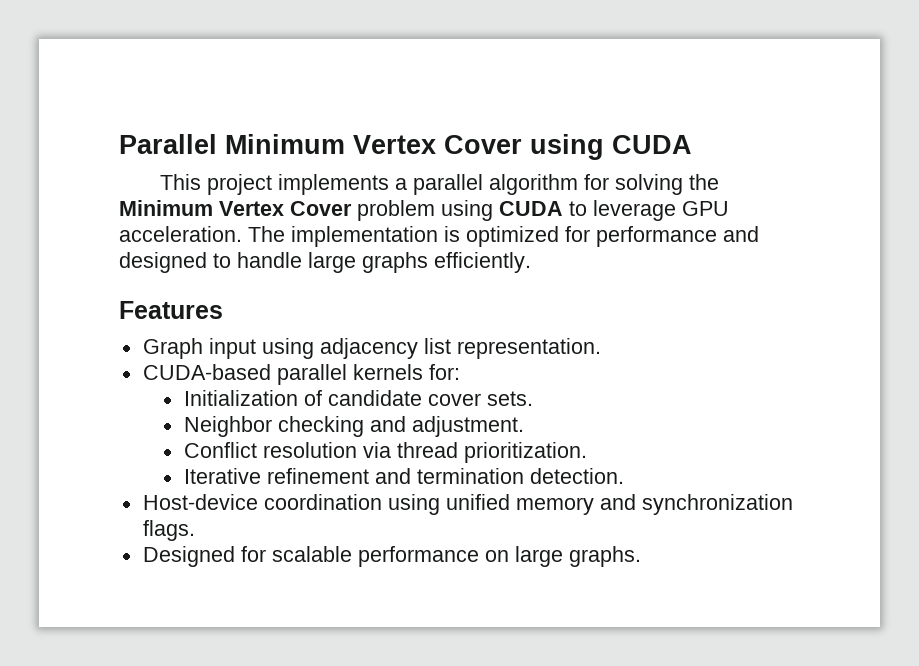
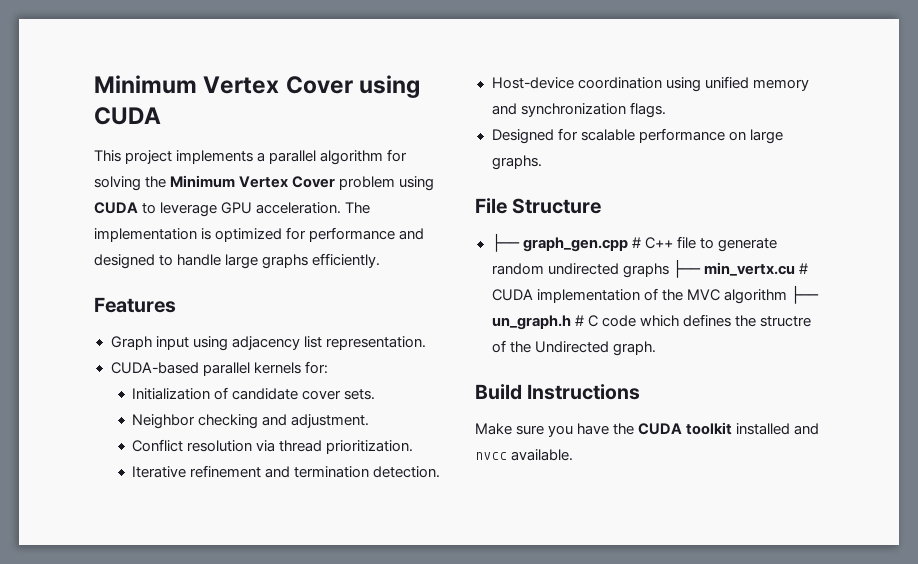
- Parallel Minimum Vertex Cover using CUDA
+ Minimum Vertex Cover using CUDA
+ File Structure
+ ├── graph_gen.cpp # C++ file to generate random undirected graphs ├── min_vertx.cu # CUDA implementation of the MVC algorithm ├── un_graph.h # C code which defines the structre of the Undirected graph.
+ Build Instructions
+ Make sure you have the CUDA toolkit installed and nvcc available.

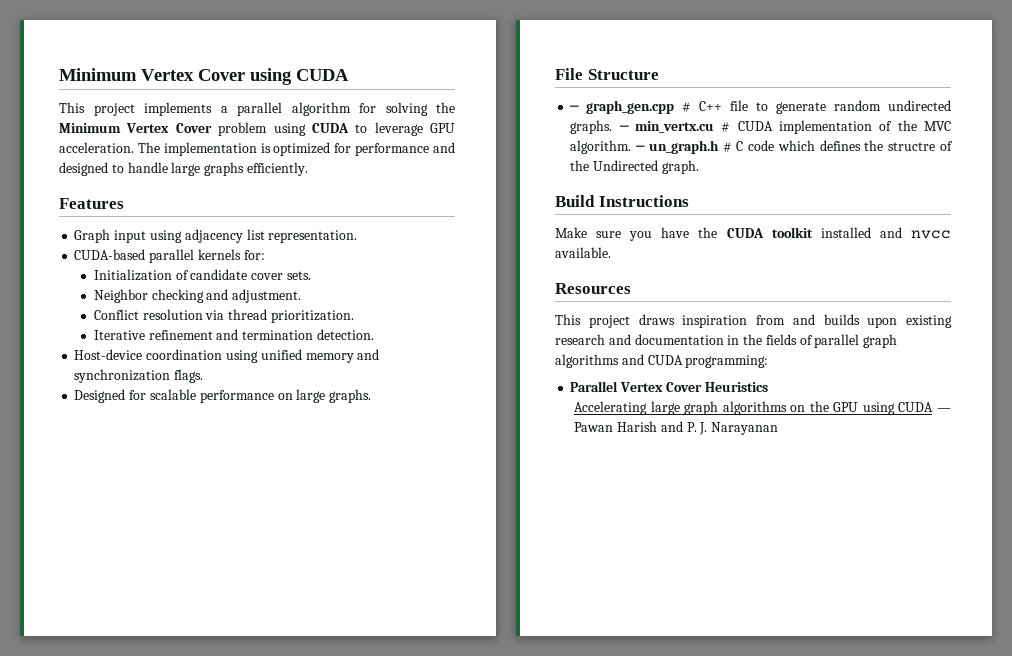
- ├── graph_gen.cpp # C++ file to generate random undirected graphs ├── min_vertx.cu # CUDA implementation of the MVC algorithm ├── un_graph.h # C code which defines the structre of the Undirected graph.
+ ─ graph_gen.cpp # C++ file to generate random undirected graphs. ─ min_vertx.cu # CUDA implementation of the MVC algorithm. ─ un_graph.h # C code which defines the structre of the Undirected graph.
+ Resources
+ This project draws inspiration from and builds upon existing research and documentation in the fields of parallel graph algorithms and CUDA programming:
+ Parallel Vertex Cover Heuristics
+ Accelerating large graph algorithms on the GPU using CUDA — Pawan Harish and P. J. Narayanan

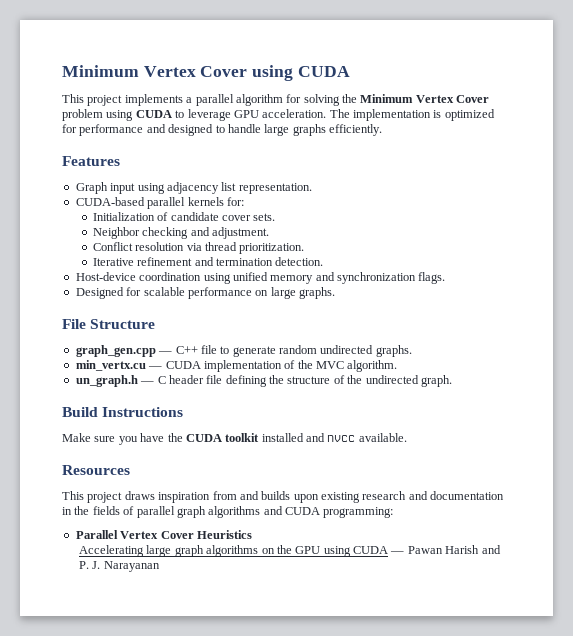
- ─ graph_gen.cpp # C++ file to generate random undirected graphs. ─ min_vertx.cu # CUDA implementation of the MVC algorithm. ─ un_graph.h # C code which defines the structre of the Undirected graph.
+ graph_gen.cpp — C++ file to generate random undirected graphs.
+ min_vertx.cu — CUDA implementation of the MVC algorithm.
+ un_graph.h — C header file defining the structure of the undirected graph.

